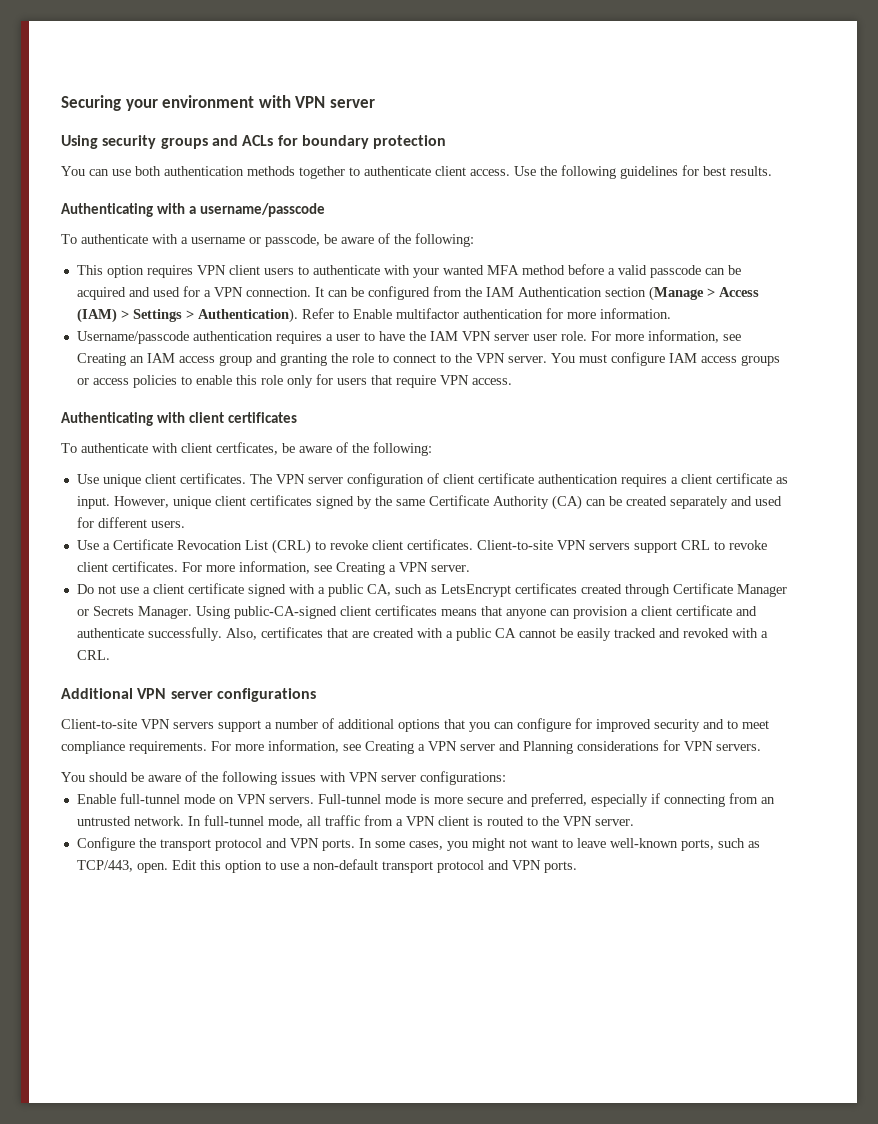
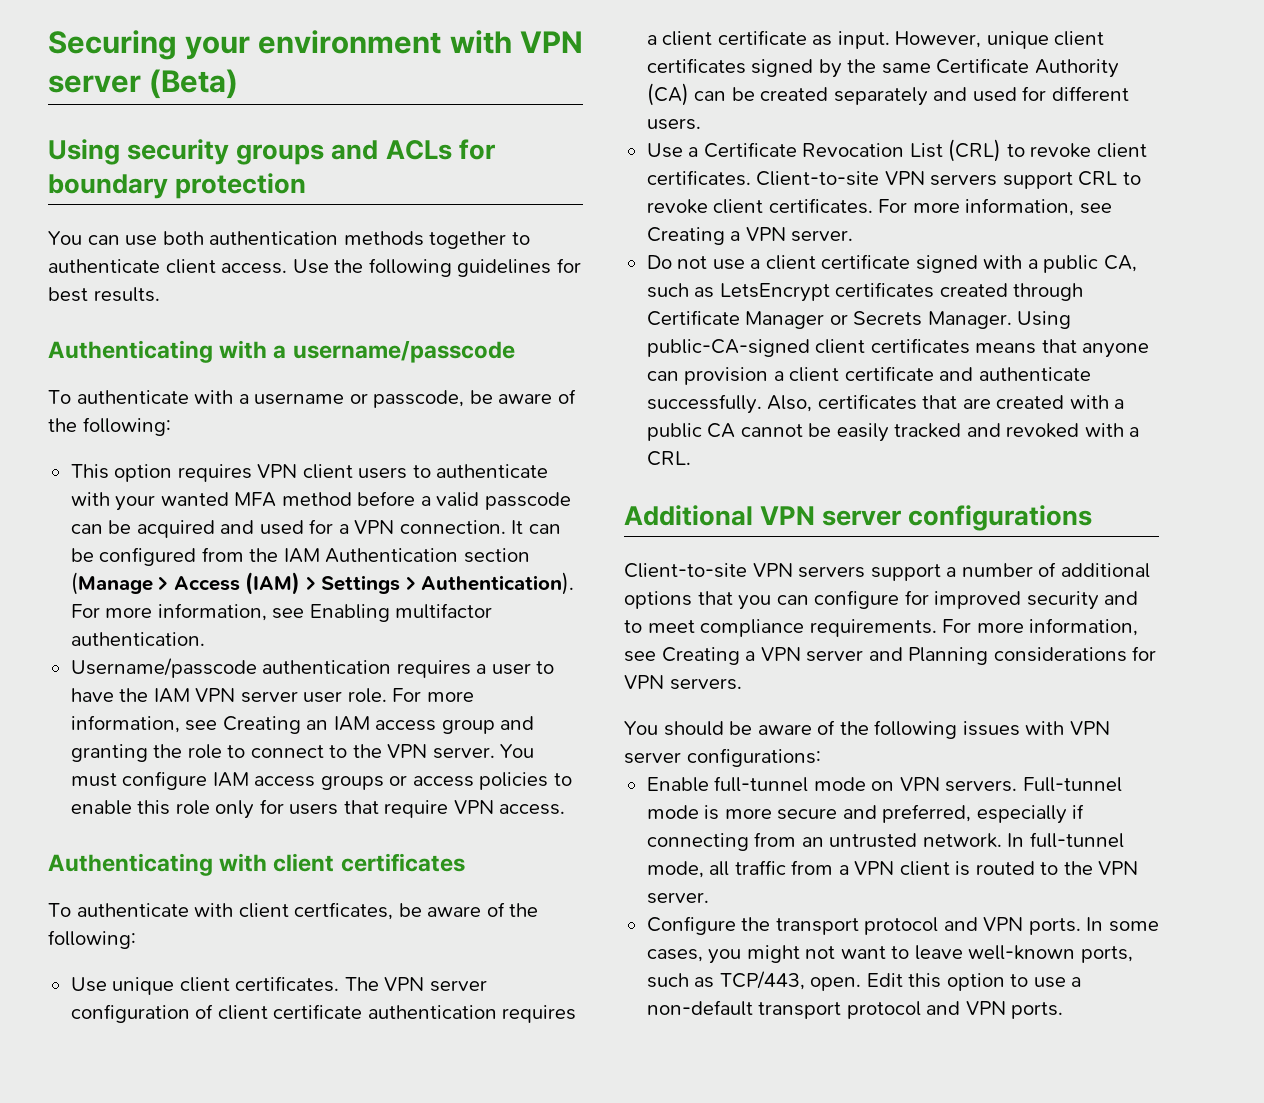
- Securing your environment with VPN server
+ Securing your environment with VPN server (Beta)
- Refer to Enable multifactor authentication for more information.
+ For more information, see Enabling multifactor authentication.

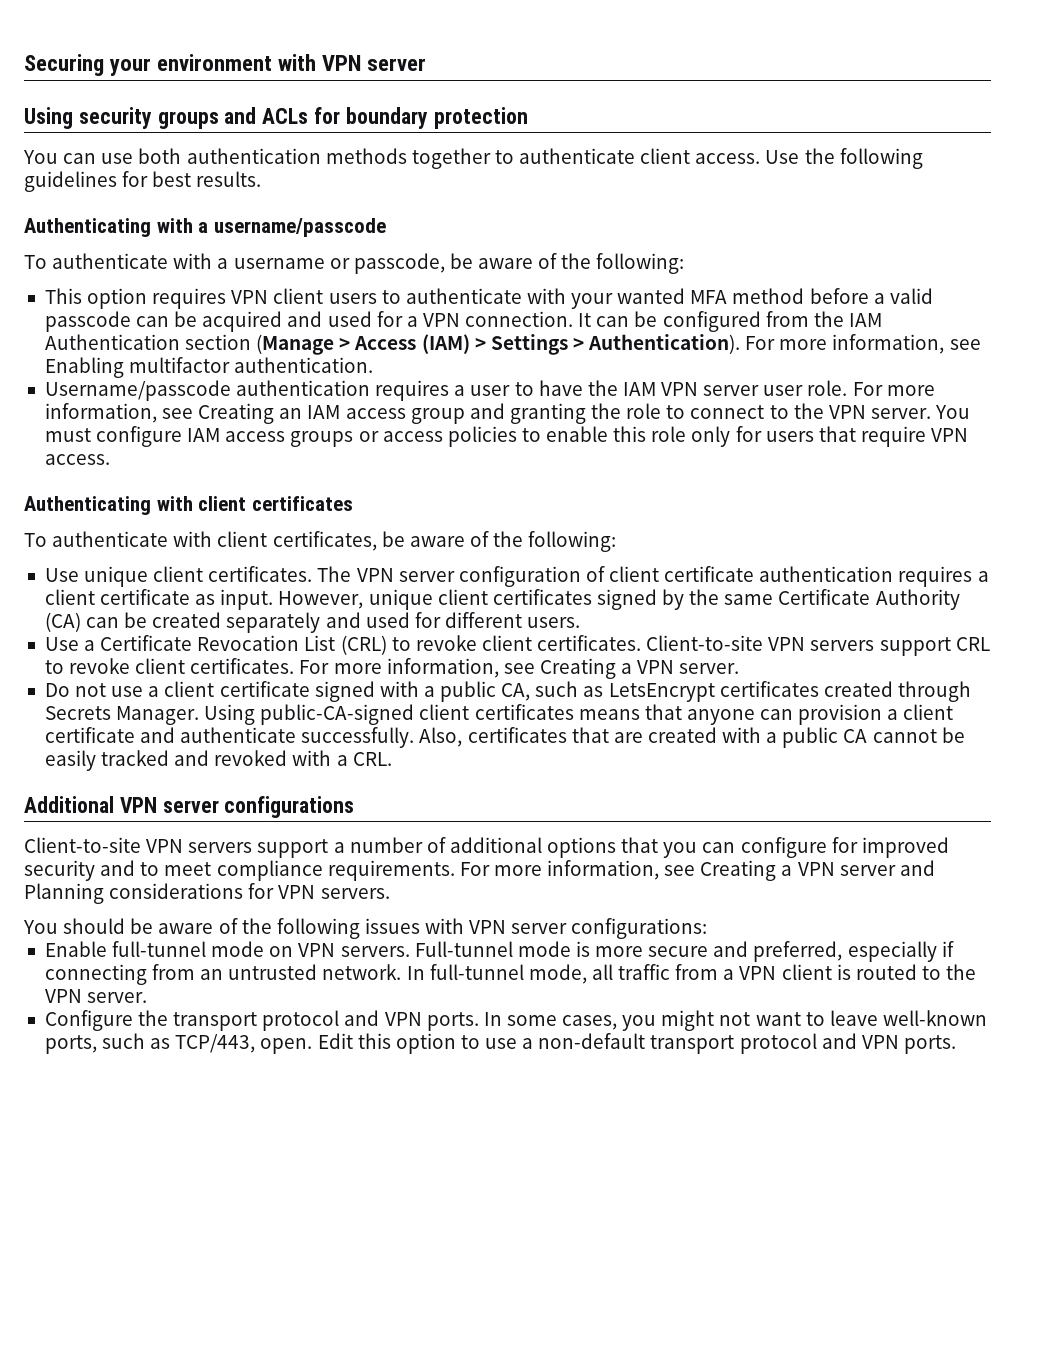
- Securing your environment with VPN server (Beta)
+ Securing your environment with VPN server
- To authenticate with client certficates, be aware of the following:
+ To authenticate with client certificates, be aware of the following:
- Do not use a client certificate signed with a public CA, such as LetsEncrypt certificates created through Certificate Manager or Secrets Manager.
+ Do not use a client certificate signed with a public CA, such as LetsEncrypt certificates created through Secrets Manager.

